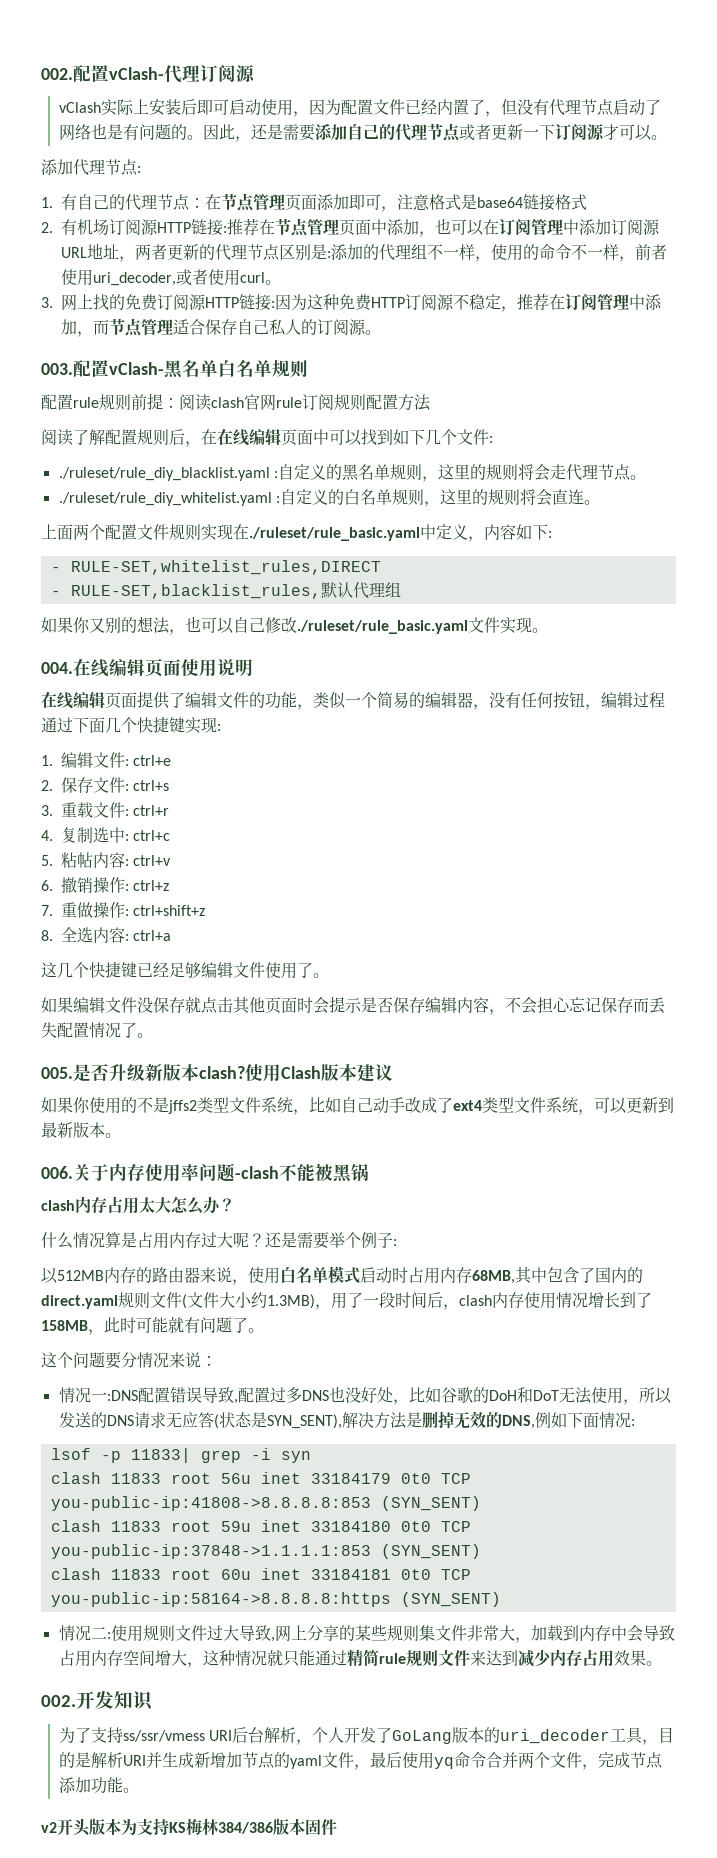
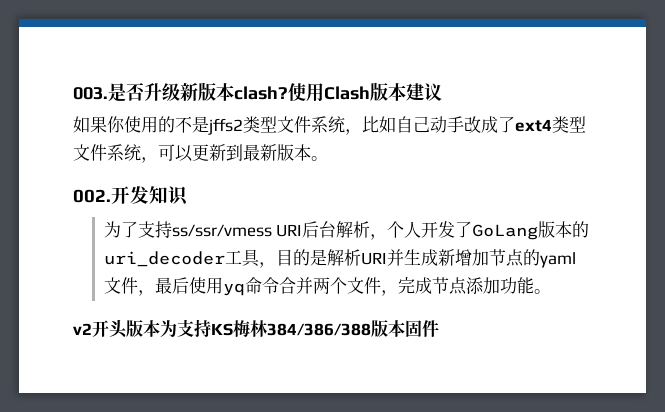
- 002.配置vClash-代理订阅源
- vClash实际上安装后即可启动使用，因为配置文件已经内置了，但没有代理节点启动了网络也是有问题的。因此，还是需要添加自己的代理节点或者更新一下订阅源才可以。
- 添加代理节点:
- 1.有自己的代理节点：在节点管理页面添加即可，注意格式是base64链接格式
- 2.有机场订阅源HTTP链接:推荐在节点管理页面中添加，也可以在订阅管理中添加订阅源URL地址，两者更新的代理节点区别是:添加的代理组不一样，使用的命令不一样，前者使用uri_decoder,或者使用curl。
- 3.网上找的免费订阅源HTTP链接:因为这种免费HTTP订阅源不稳定，推荐在订阅管理中添加，而节点管理适合保存自己私人的订阅源。
- 003.配置vClash-黑名单白名单规则
- 配置rule规则前提：阅读clash官网rule订阅规则配置方法
- 阅读了解配置规则后，在在线编辑页面中可以找到如下几个文件:
- ./ruleset/rule_diy_blacklist.yaml :自定义的黑名单规则，这里的规则将会走代理节点。
- ./ruleset/rule_diy_whitelist.yaml :自定义的白名单规则，这里的规则将会直连。
- 上面两个配置文件规则实现在./ruleset/rule_basic.yaml中定义，内容如下:
- - RULE-SET,whitelist_rules,DIRECT
- - RULE-SET,blacklist_rules,默认代理组
- 如果你又别的想法，也可以自己修改./ruleset/rule_basic.yaml文件实现。
- 004.在线编辑页面使用说明
- 在线编辑页面提供了编辑文件的功能，类似一个简易的编辑器，没有任何按钮，编辑过程通过下面几个快捷键实现:
- 1.编辑文件: ctrl+e
- 2.保存文件: ctrl+s
- 3.重载文件: ctrl+r
- 4.复制选中: ctrl+c
- 5.粘帖内容: ctrl+v
- 6.撤销操作: ctrl+z
- 7.重做操作: ctrl+shift+z
- 8.全选内容: ctrl+a
- 这几个快捷键已经足够编辑文件使用了。
- 如果编辑文件没保存就点击其他页面时会提示是否保存编辑内容，不会担心忘记保存而丢失配置情况了。
- 005.是否升级新版本clash?
+ 003.是否升级新版本clash?
- 006.关于内存使用率问题-clash不能被黑锅
- clash内存占用太大怎么办？
- 什么情况算是占用内存过大呢？还是需要举个例子:
- 以512MB内存的路由器来说，使用白名单模式启动时占用内存68MB,其中包含了国内的direct.yaml规则文件(文件大小约1.3MB)，用了一段时间后，clash内存使用情况增长到了158MB，此时可能就有问题了。
- 这个问题要分情况来说：
- 情况一:DNS配置错误导致,配置过多DNS也没好处，比如谷歌的DoH和DoT无法使用，所以发送的DNS请求无应答(状态是SYN_SENT),解决方法是删掉无效的DNS,例如下面情况:
- lsof -p 11833| grep -i syn
- clash 11833 root 56u inet 33184179 0t0 TCP you-public-ip:41808->8.8.8.8:853 (SYN_SENT)
- clash 11833 root 59u inet 33184180 0t0 TCP you-public-ip:37848->1.1.1.1:853 (SYN_SENT)
- clash 11833 root 60u inet 33184181 0t0 TCP you-public-ip:58164->8.8.8.8:https (SYN_SENT)
- 情况二:使用规则文件过大导致,网上分享的某些规则集文件非常大，加载到内存中会导致占用内存空间增大，这种情况就只能通过精简rule规则文件来达到减少内存占用效果。
- v2开头版本为支持KS梅林384/386版本固件
+ v2开头版本为支持KS梅林384/386/388版本固件

